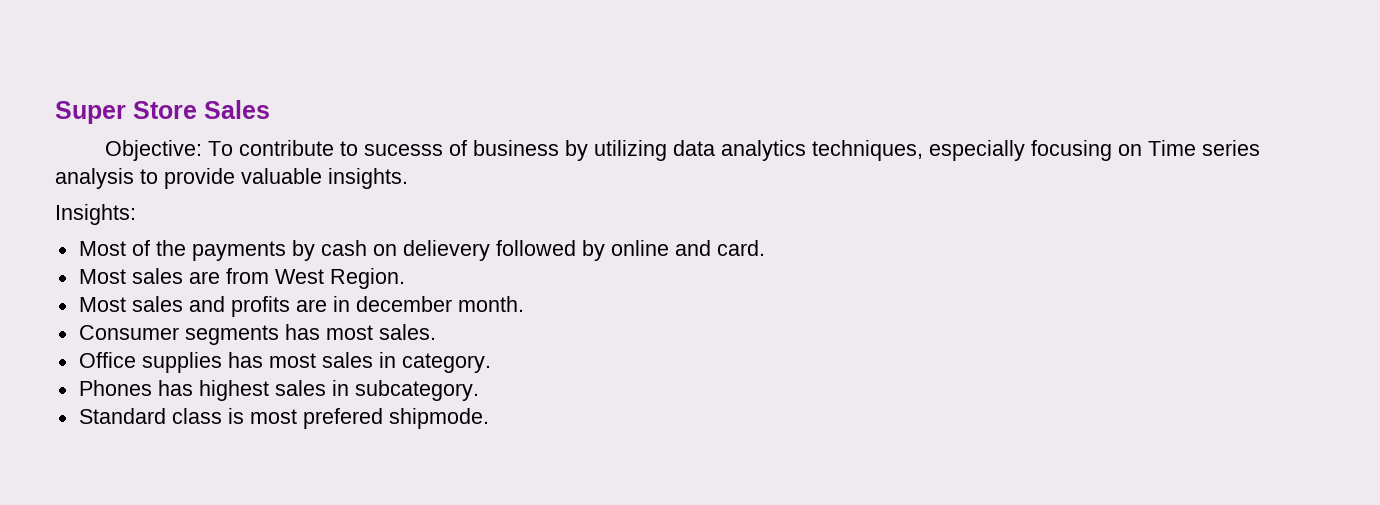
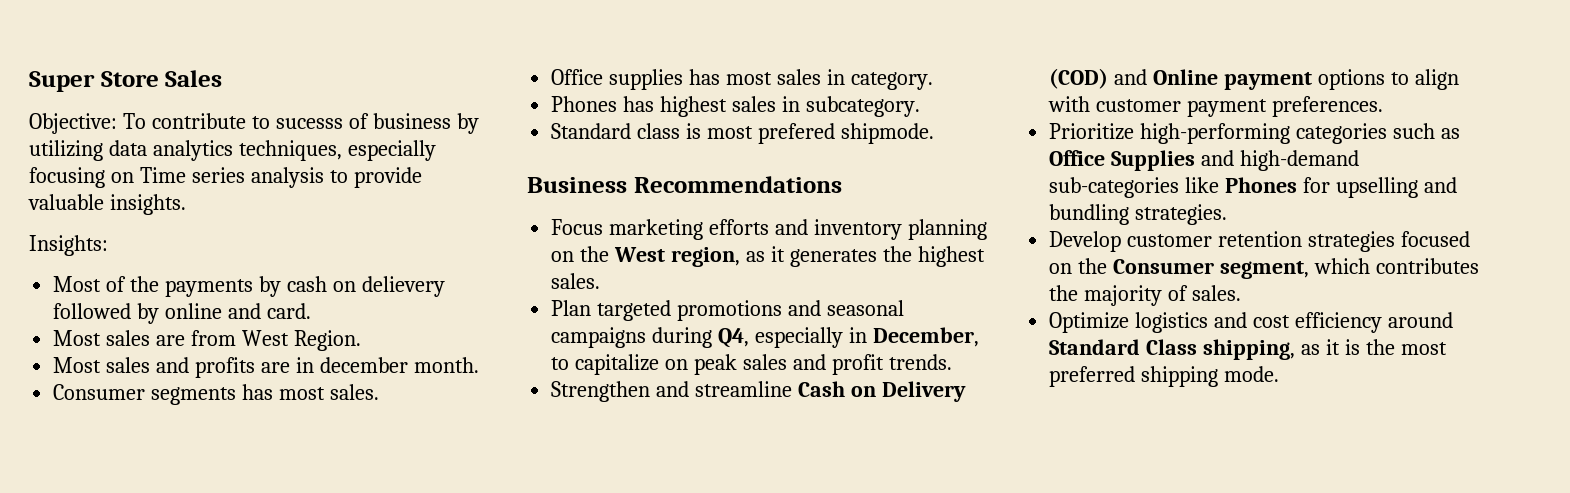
+ Business Recommendations
+ Focus marketing efforts and inventory planning on the West region, as it generates the highest sales.
+ Plan targeted promotions and seasonal campaigns during Q4, especially in December, to capitalize on peak sales and profit trends.
+ Strengthen and streamline Cash on Delivery (COD) and Online payment options to align with customer payment preferences.
+ Prioritize high-performing categories such as Office Supplies and high-demand sub-categories like Phones for upselling and bundling strategies.
+ Develop customer retention strategies focused on the Consumer segment, which contributes the majority of sales.
+ Optimize logistics and cost efficiency around Standard Class shipping, as it is the most preferred shipping mode.

